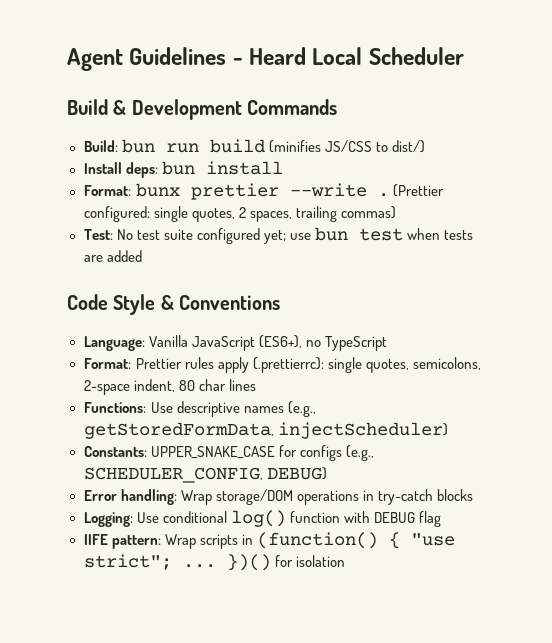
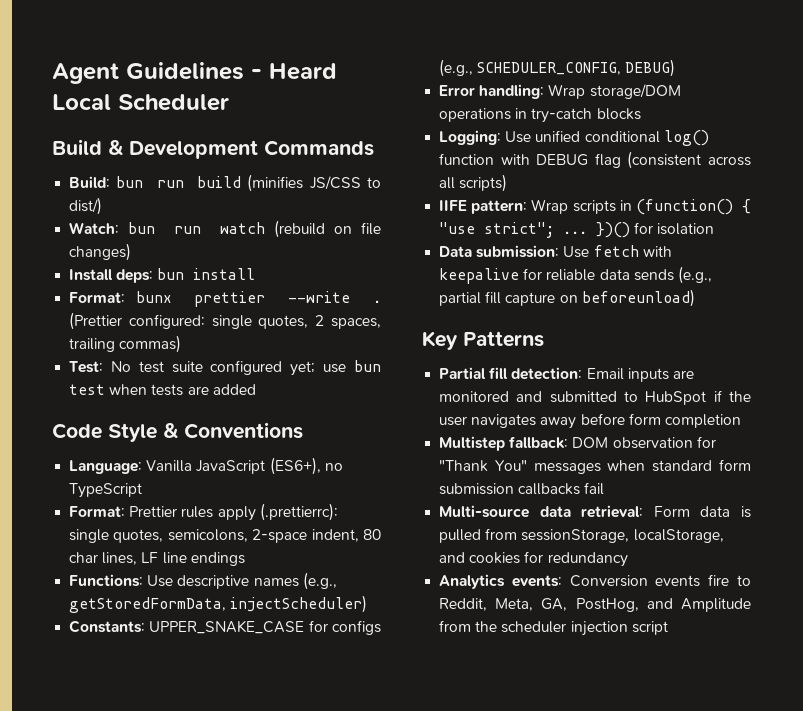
+ Watch: bun run watch (rebuild on file changes)
- Format: Prettier rules apply (.prettierrc): single quotes, semicolons, 2-space indent, 80 char lines
+ Format: Prettier rules apply (.prettierrc): single quotes, semicolons, 2-space indent, 80 char lines, LF line endings
- Logging: Use conditional log() function with DEBUG flag
+ Logging: Use unified conditional log() function with DEBUG flag (consistent across all scripts)
+ Data submission: Use fetch with keepalive for reliable data sends (e.g., partial fill capture on beforeunload)
+ Key Patterns
+ Partial fill detection: Email inputs are monitored and submitted to HubSpot if the user navigates away before form completion
+ Multistep fallback: DOM observation for "Thank You" messages when standard form submission callbacks fail
+ Multi-source data retrieval: Form data is pulled from sessionStorage, localStorage, and cookies for redundancy
+ Analytics events: Conversion events fire to Reddit, Meta, GA, PostHog, and Amplitude from the scheduler injection script

